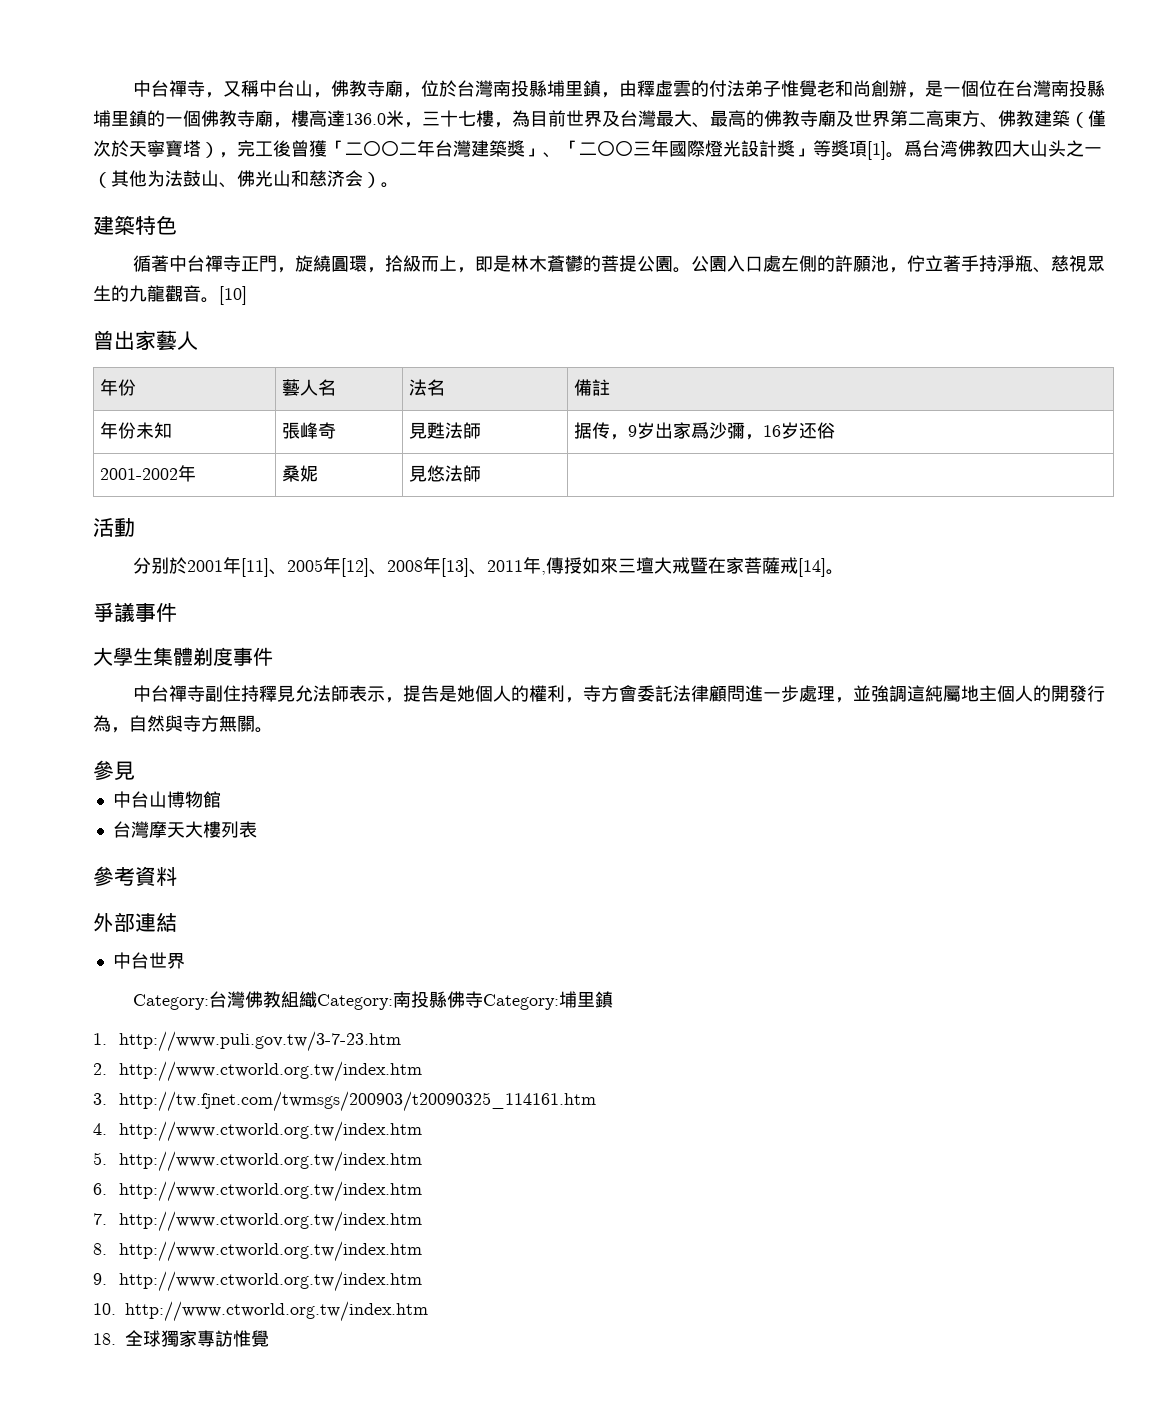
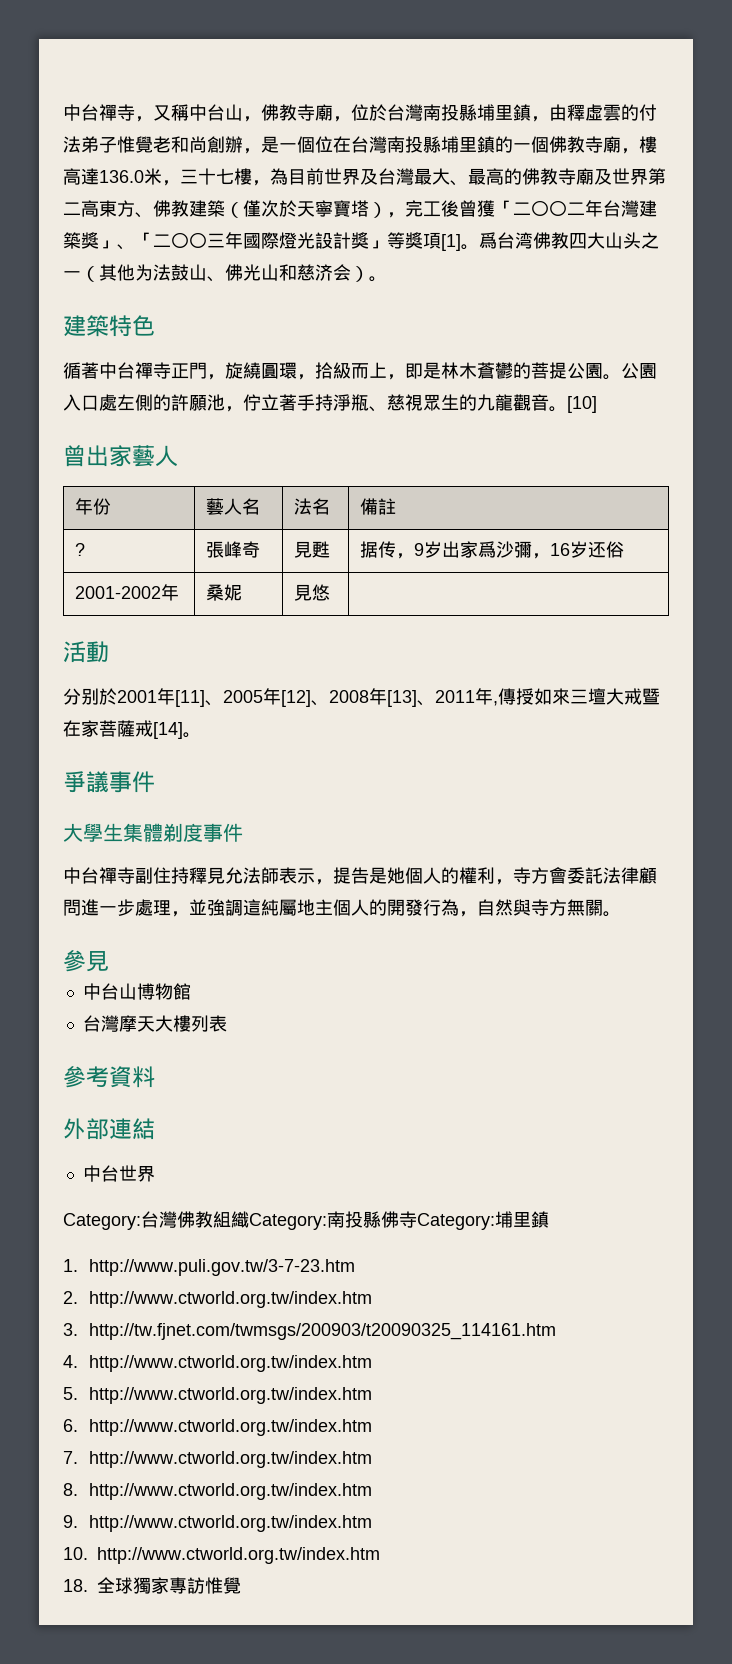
- 年份未知 | 張峰奇 | 見甦法師 | 据传，9岁出家爲沙彌，16岁还俗
+ ? | 張峰奇 | 見甦 | 据传，9岁出家爲沙彌，16岁还俗
- 2001-2002年 | 桑妮 | 見悠法師 |
+ 2001-2002年 | 桑妮 | 見悠 |

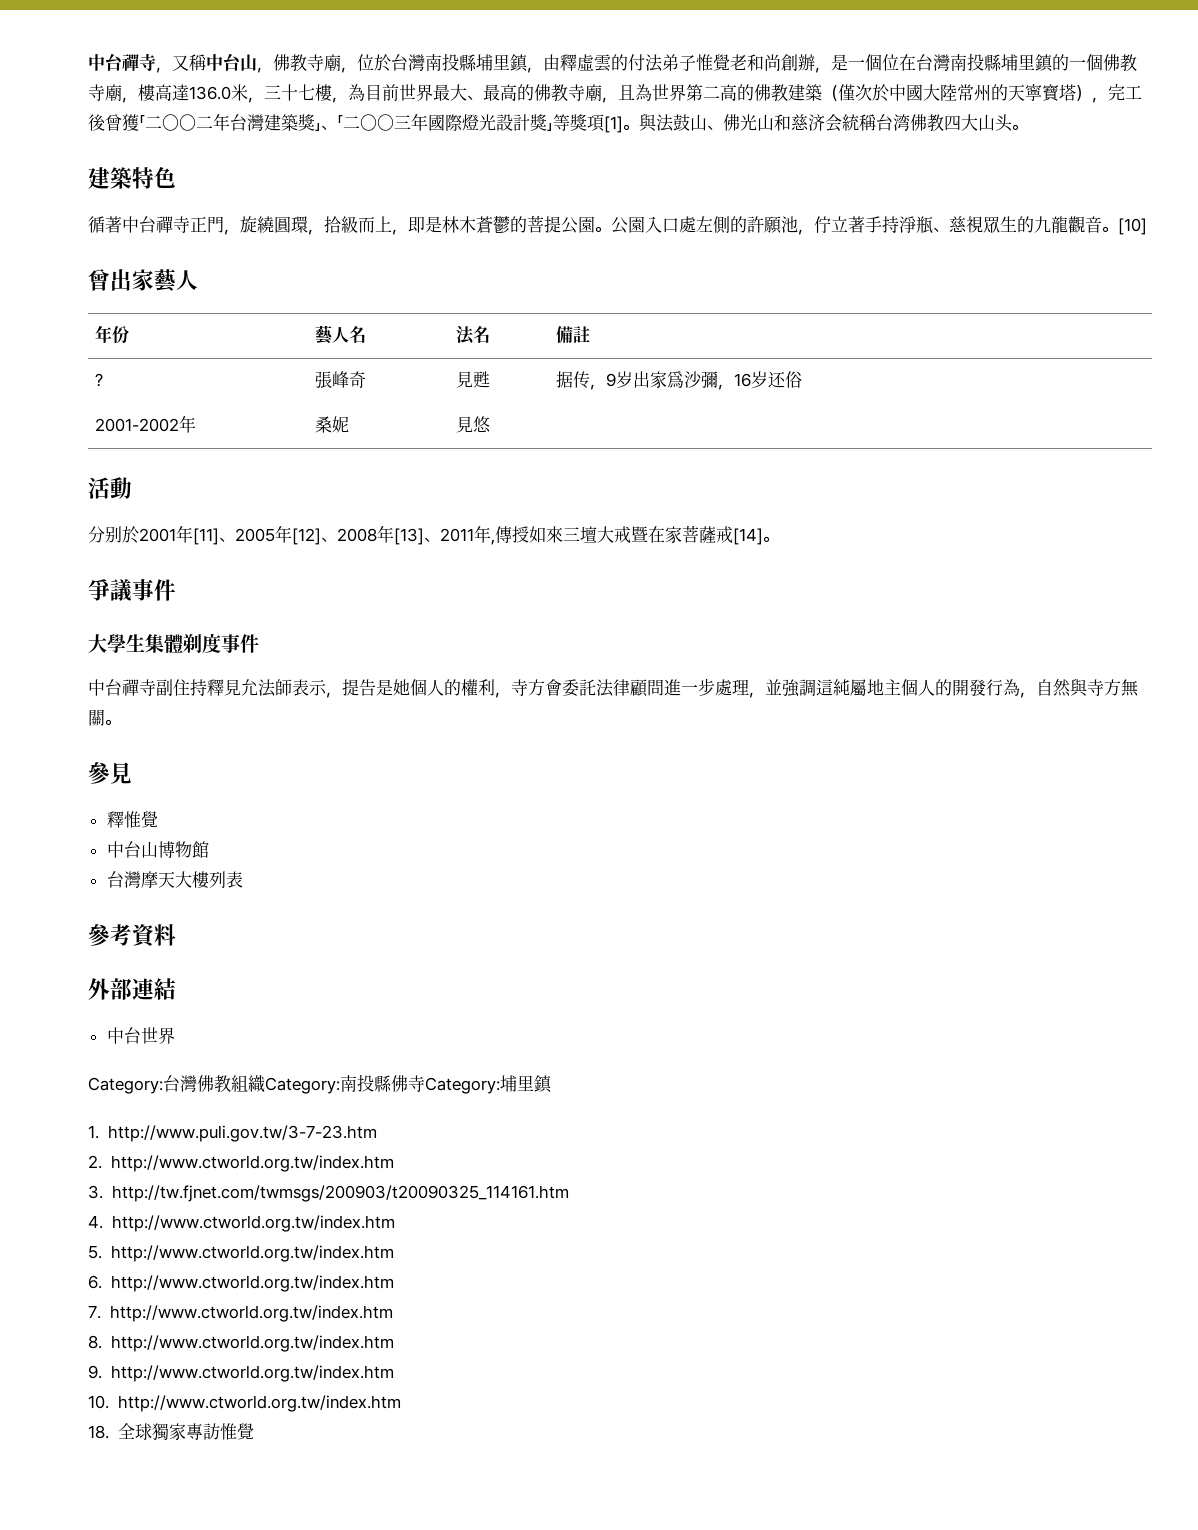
- 中台禪寺，又稱中台山，佛教寺廟，位於台灣南投縣埔里鎮，由釋虛雲的付法弟子惟覺老和尚創辦，是一個位在台灣南投縣埔里鎮的一個佛教寺廟，樓高達136.0米，三十七樓，為目前世界及台灣最大、最高的佛教寺廟及世界第二高東方、佛教建築（僅次於天寧寶塔），完工後曾獲「二〇〇二年台灣建築獎」、「二〇〇三年國際燈光設計獎」等獎項[1]。
+ 中台禪寺，又稱中台山，佛教寺廟，位於台灣南投縣埔里鎮，由釋虛雲的付法弟子惟覺老和尚創辦，是一個位在台灣南投縣埔里鎮的一個佛教寺廟，樓高達136.0米，三十七樓，為目前世界最大、最高的佛教寺廟，且為世界第二高的佛教建築（僅次於中國大陸常州的天寧寶塔），完工後曾獲「二〇〇二年台灣建築獎」、「二〇〇三年國際燈光設計獎」等獎項[1]。
- 爲台湾佛教四大山头之一（其他为法鼓山、佛光山和慈济会）。
+ 與法鼓山、佛光山和慈济会統稱台湾佛教四大山头。
+ 釋惟覺

